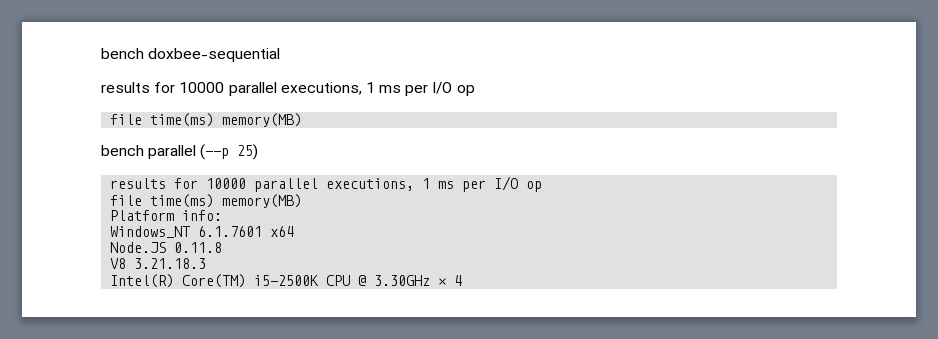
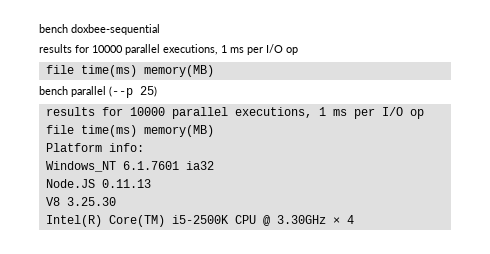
- Windows_NT 6.1.7601 x64
+ Windows_NT 6.1.7601 ia32
- Node.JS 0.11.8
+ Node.JS 0.11.13
- V8 3.21.18.3
+ V8 3.25.30

